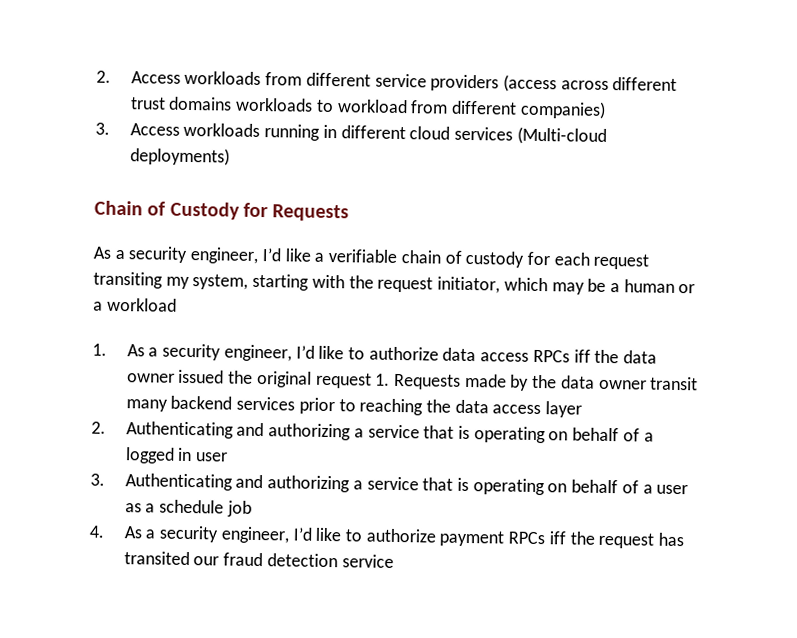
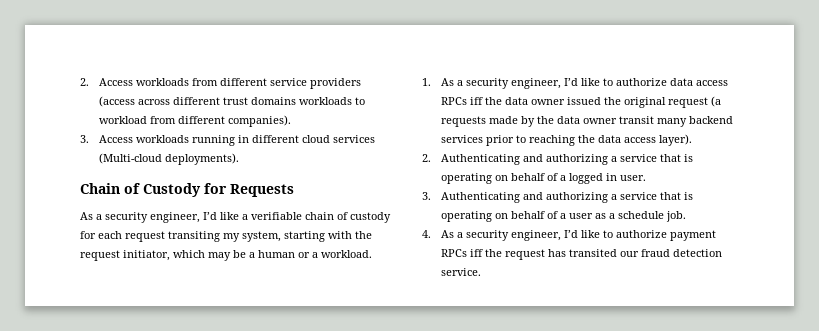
- 2. Access workloads from different service providers (access across different trust domains workloads to workload from different companies)
+ 2. Access workloads from different service providers (access across different trust domains workloads to workload from different companies).
- 3. Access workloads running in different cloud services (Multi-cloud deployments)
+ 3. Access workloads running in different cloud services (Multi-cloud deployments).
- As a security engineer, I’d like a verifiable chain of custody for each request transiting my system, starting with the request initiator, which may be a human or a workload
+ As a security engineer, I’d like a verifiable chain of custody for each request transiting my system, starting with the request initiator, which may be a human or a workload.
- 1. As a security engineer, I’d like to authorize data access RPCs iff the data owner issued the original request 1. Requests made by the data owner transit many backend services prior to reaching the data access layer
+ 1. As a security engineer, I’d like to authorize data access RPCs iff the data owner issued the original request (a requests made by the data owner transit many backend services prior to reaching the data access layer).
- 2. Authenticating and authorizing a service that is operating on behalf of a logged in user
+ 2. Authenticating and authorizing a service that is operating on behalf of a logged in user.
- 3. Authenticating and authorizing a service that is operating on behalf of a user as a schedule job
+ 3. Authenticating and authorizing a service that is operating on behalf of a user as a schedule job.
- 4. As a security engineer, I’d like to authorize payment RPCs iff the request has transited our fraud detection service
+ 4. As a security engineer, I’d like to authorize payment RPCs iff the request has transited our fraud detection service.

